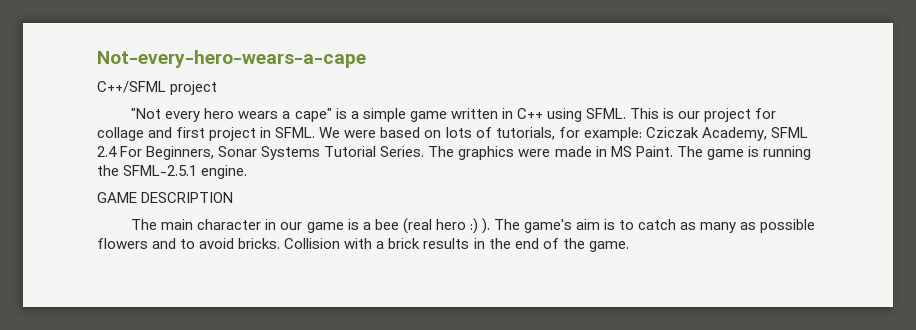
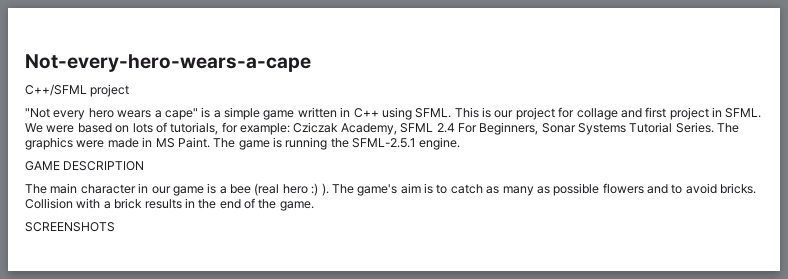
+ SCREENSHOTS

